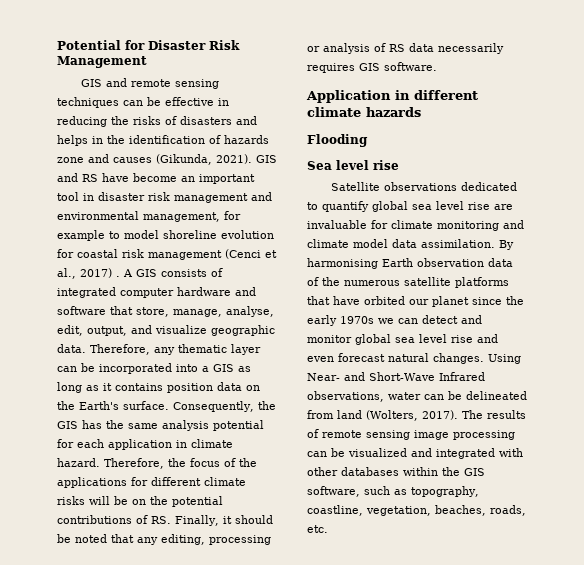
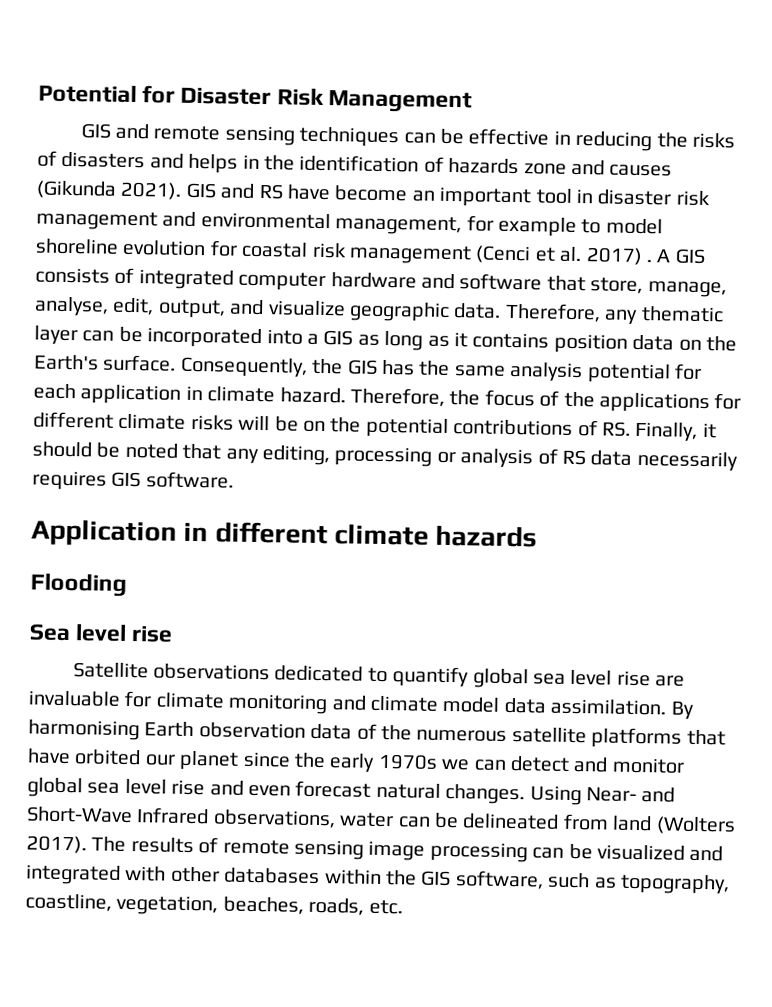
- GIS and remote sensing techniques can be effective in reducing the risks of disasters and helps in the identification of hazards zone and causes (Gikunda, 2021).
+ GIS and remote sensing techniques can be effective in reducing the risks of disasters and helps in the identification of hazards zone and causes (Gikunda 2021).
- GIS and RS have become an important tool in disaster risk management and environmental management, for example to model shoreline evolution for coastal risk management (Cenci et al., 2017) .
+ GIS and RS have become an important tool in disaster risk management and environmental management, for example to model shoreline evolution for coastal risk management (Cenci et al. 2017) .
- Using Near- and Short-Wave Infrared observations, water can be delineated from land (Wolters, 2017).
+ Using Near- and Short-Wave Infrared observations, water can be delineated from land (Wolters 2017).

